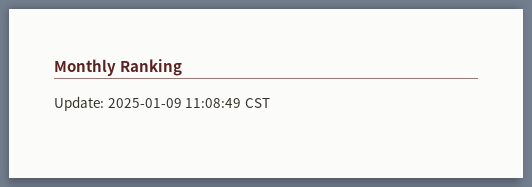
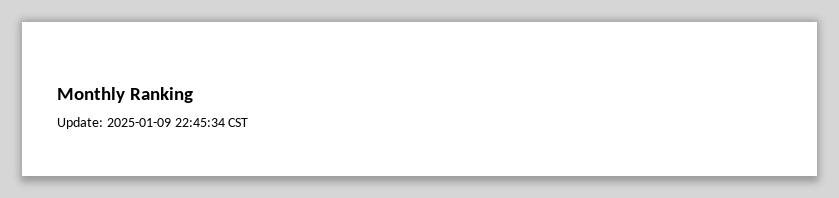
- Update: 2025-01-09 11:08:49 CST
+ Update: 2025-01-09 22:45:34 CST

